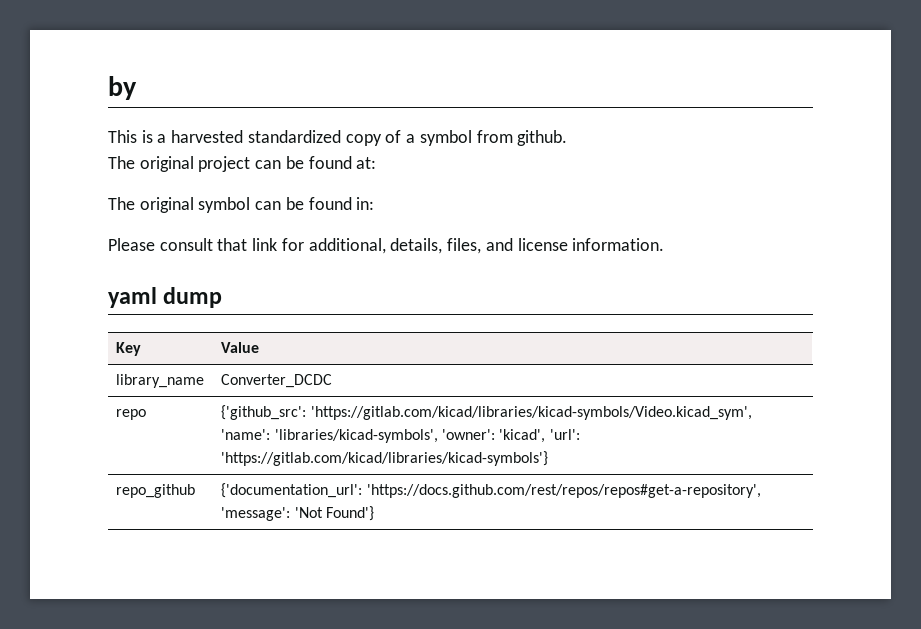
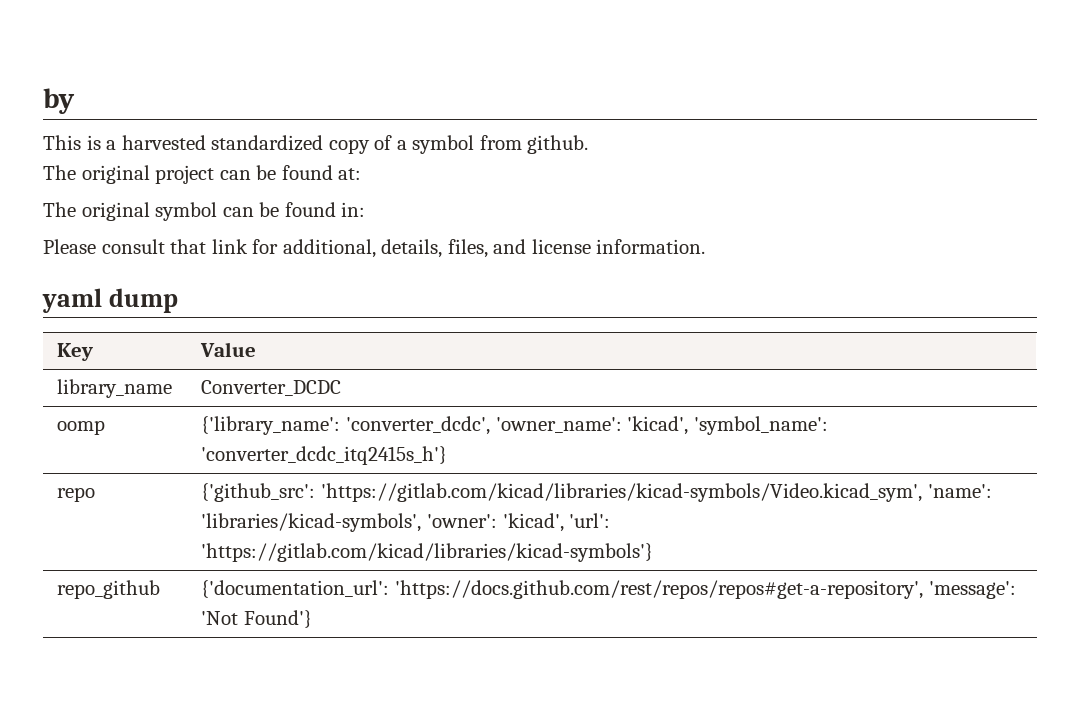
+ oomp | {'library_name': 'converter_dcdc', 'owner_name': 'kicad', 'symbol_name': 'converter_dcdc_itq2415s_h'}

